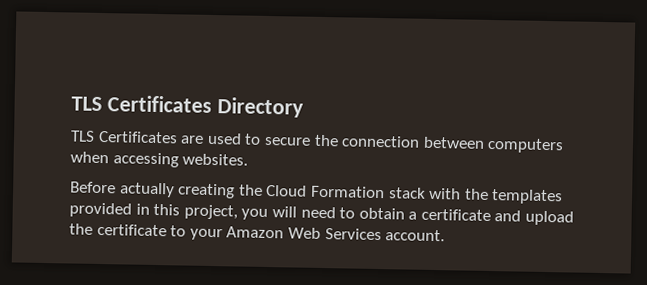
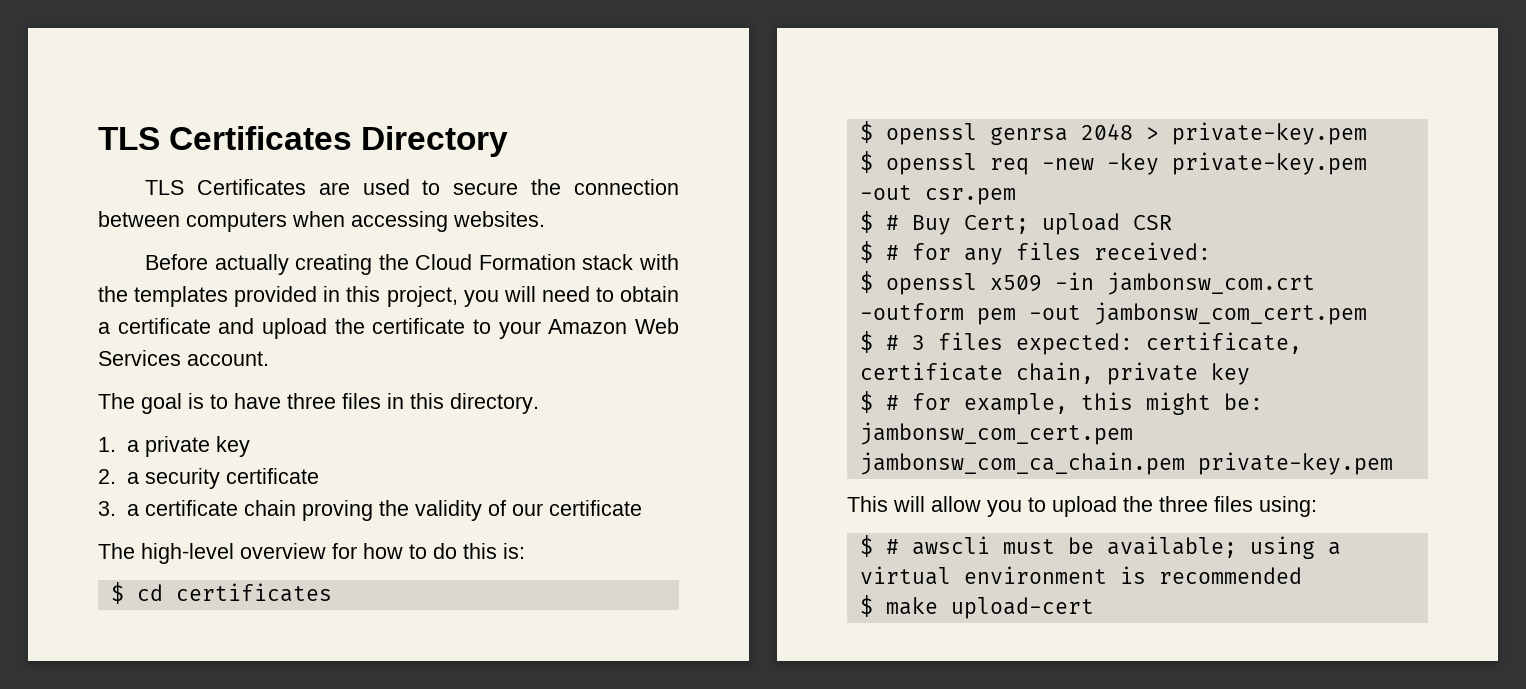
+ The goal is to have three files in this directory.
+ 1. a private key
+ 2. a security certificate
+ 3. a certificate chain proving the validity of our certificate
+ The high-level overview for how to do this is:
+ $ cd certificates
+ $ openssl genrsa 2048 > private-key.pem
+ $ openssl req -new -key private-key.pem -out csr.pem
+ $ # Buy Cert; upload CSR
+ $ # for any files received:
+ $ openssl x509 -in jambonsw_com.crt -outform pem -out jambonsw_com_cert.pem
+ $ # 3 files expected: certificate, certificate chain, private key
+ $ # for example, this might be: jambonsw_com_cert.pem jambonsw_com_ca_chain.pem private-key.pem
+ This will allow you to upload the three files using:
+ $ # awscli must be available; using a virtual environment is recommended
+ $ make upload-cert

